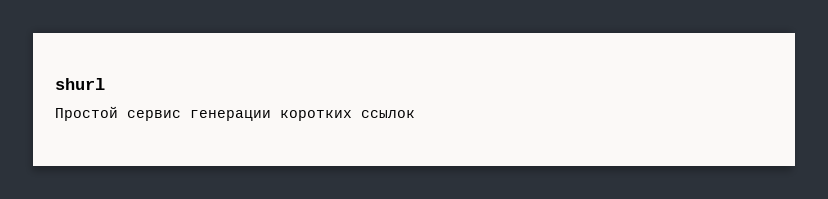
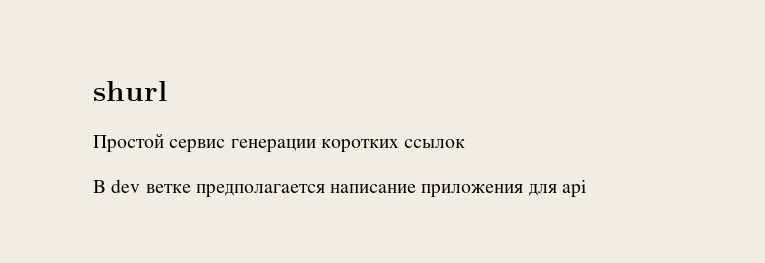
+ В dev ветке предполагается написание приложения для api

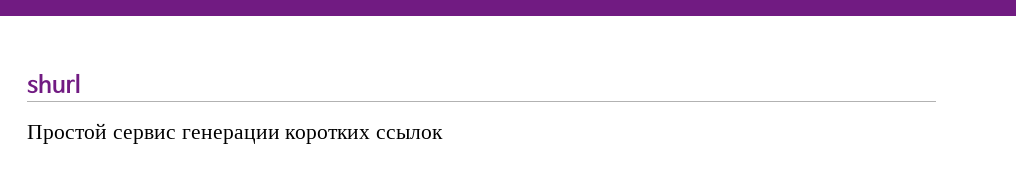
- В dev ветке предполагается написание приложения для api

